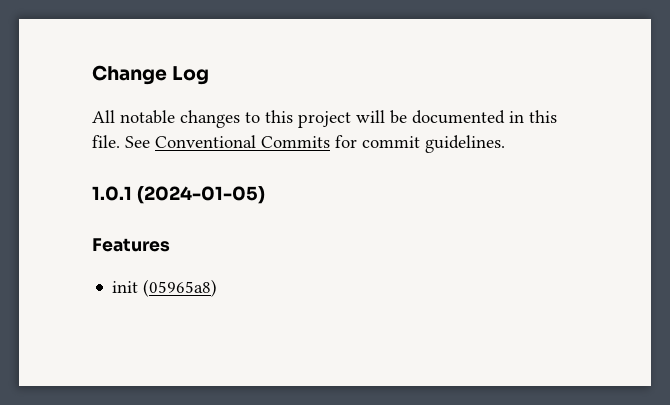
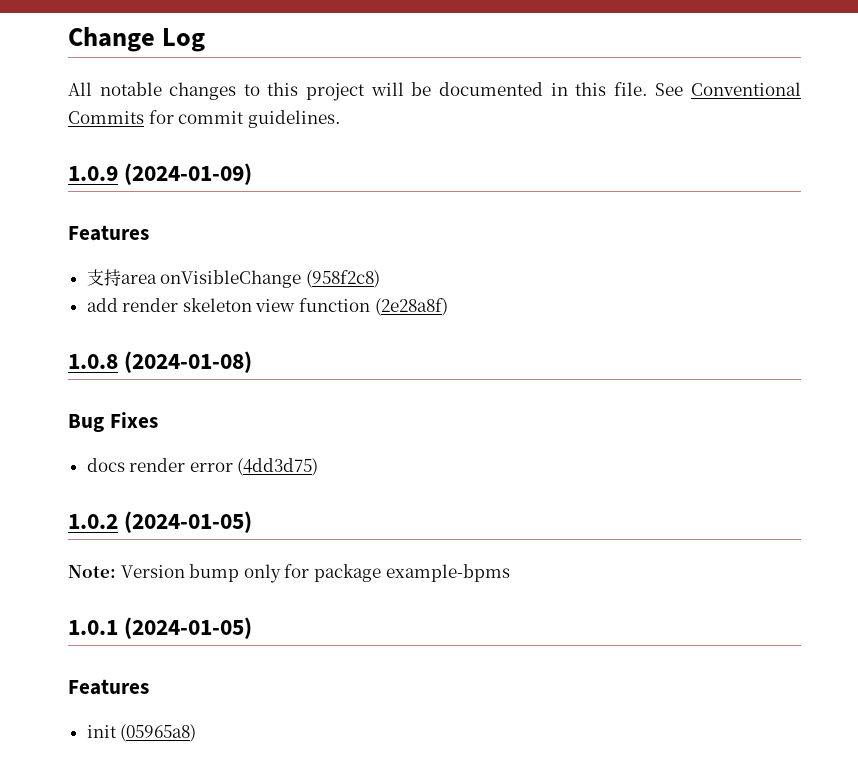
+ 1.0.9 (2024-01-09)
+ Features
+ 支持area onVisibleChange (958f2c8)
+ add render skeleton view function (2e28a8f)
+ 1.0.8 (2024-01-08)
+ Bug Fixes
+ docs render error (4dd3d75)
+ 1.0.2 (2024-01-05)
+ Note: Version bump only for package example-bpms

